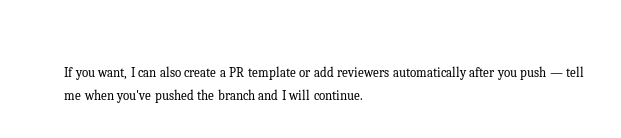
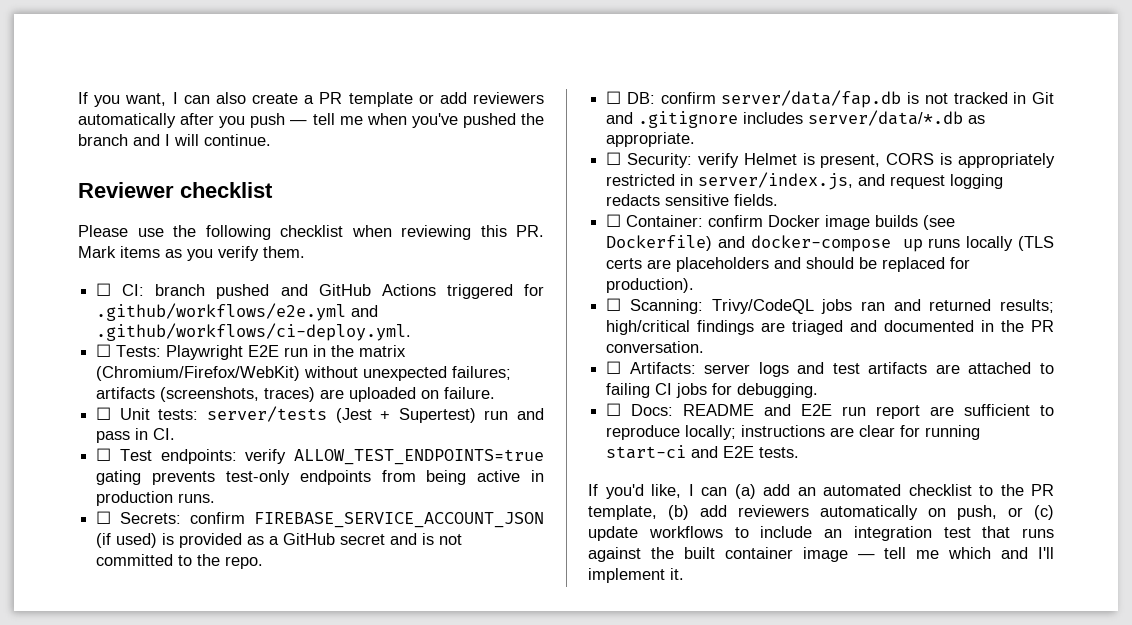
+ Reviewer checklist
+ Please use the following checklist when reviewing this PR. Mark items as you verify them.
+ ☐ CI: branch pushed and GitHub Actions triggered for .github/workflows/e2e.yml and .github/workflows/ci-deploy.yml.
+ ☐ Tests: Playwright E2E run in the matrix (Chromium/Firefox/WebKit) without unexpected failures; artifacts (screenshots, traces) are uploaded on failure.
+ ☐ Unit tests: server/tests (Jest + Supertest) run and pass in CI.
+ ☐ Test endpoints: verify ALLOW_TEST_ENDPOINTS=true gating prevents test-only endpoints from being active in production runs.
+ ☐ Secrets: confirm FIREBASE_SERVICE_ACCOUNT_JSON (if used) is provided as a GitHub secret and is not committed to the repo.
+ ☐ DB: confirm server/data/fap.db is not tracked in Git and .gitignore includes server/data/*.db as appropriate.
+ ☐ Security: verify Helmet is present, CORS is appropriately restricted in server/index.js, and request logging redacts sensitive fields.
+ ☐ Container: confirm Docker image builds (see Dockerfile) and docker-compose up runs locally (TLS certs are placeholders and should be replaced for production).
+ ☐ Scanning: Trivy/CodeQL jobs ran and returned results; high/critical findings are triaged and documented in the PR conversation.
+ ☐ Artifacts: server logs and test artifacts are attached to failing CI jobs for debugging.
+ ☐ Docs: README and E2E run report are sufficient to reproduce locally; instructions are clear for running start-ci and E2E tests.
+ If you'd like, I can (a) add an automated checklist to the PR template, (b) add reviewers automatically on push, or (c) update workflows to include an integration test that runs against the built container image — tell me which and I'll implement it.

